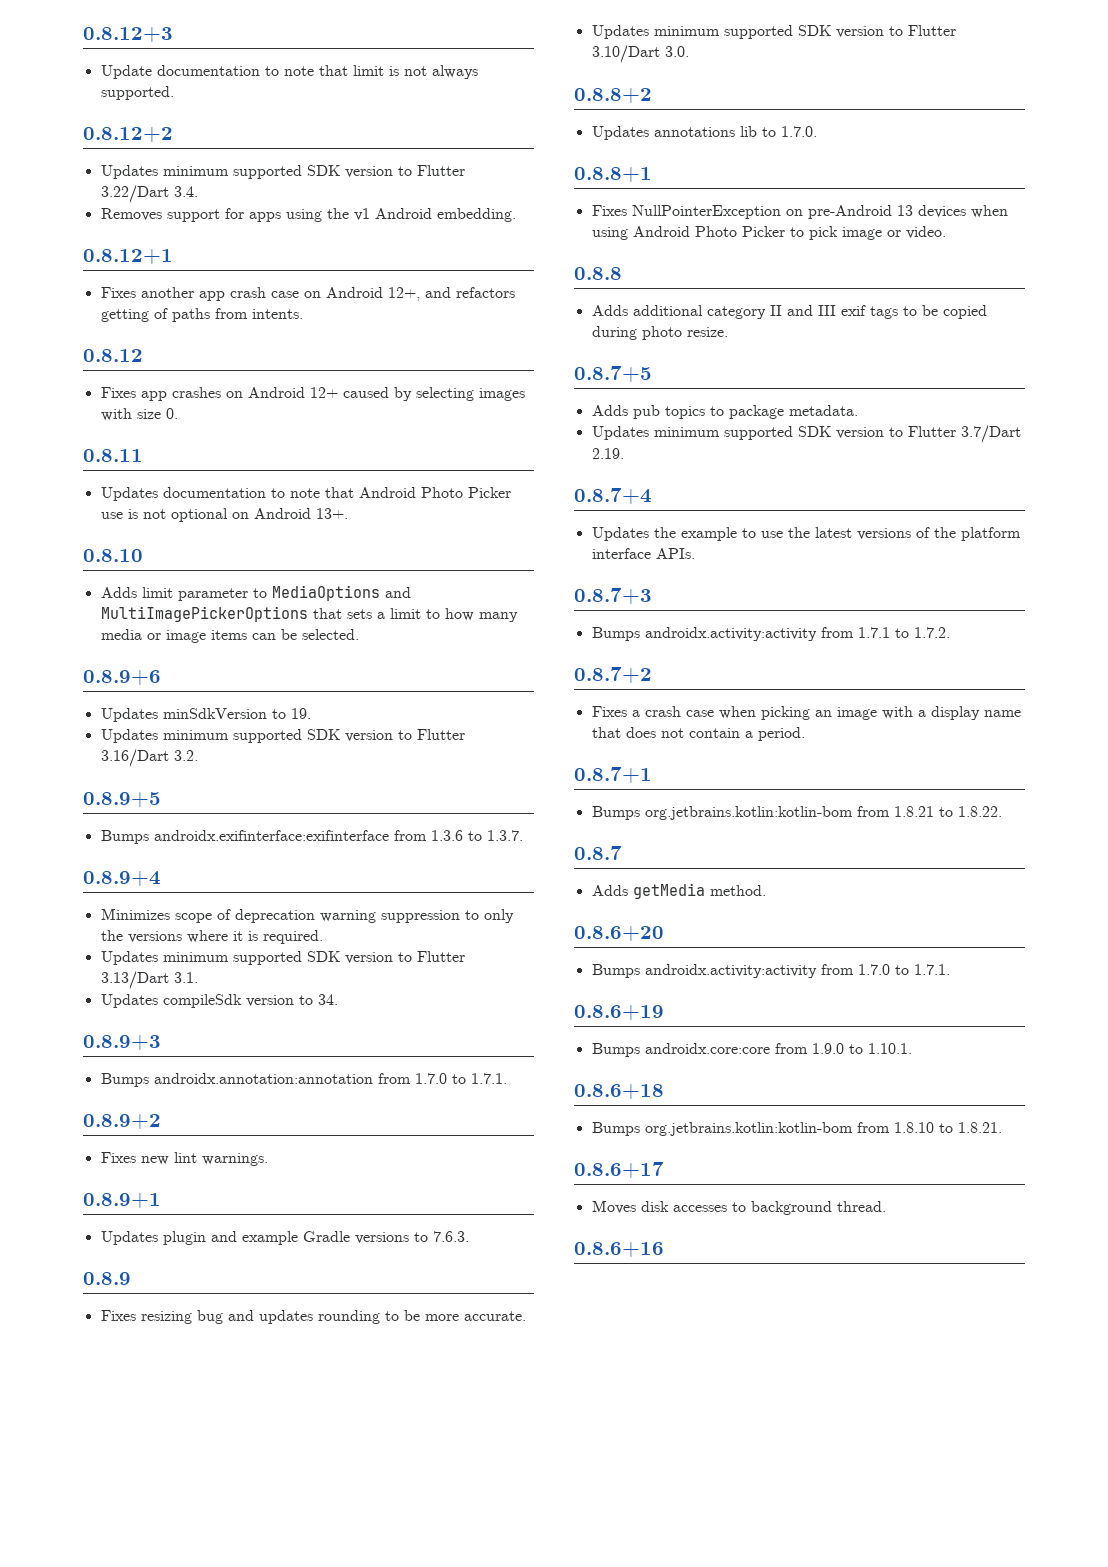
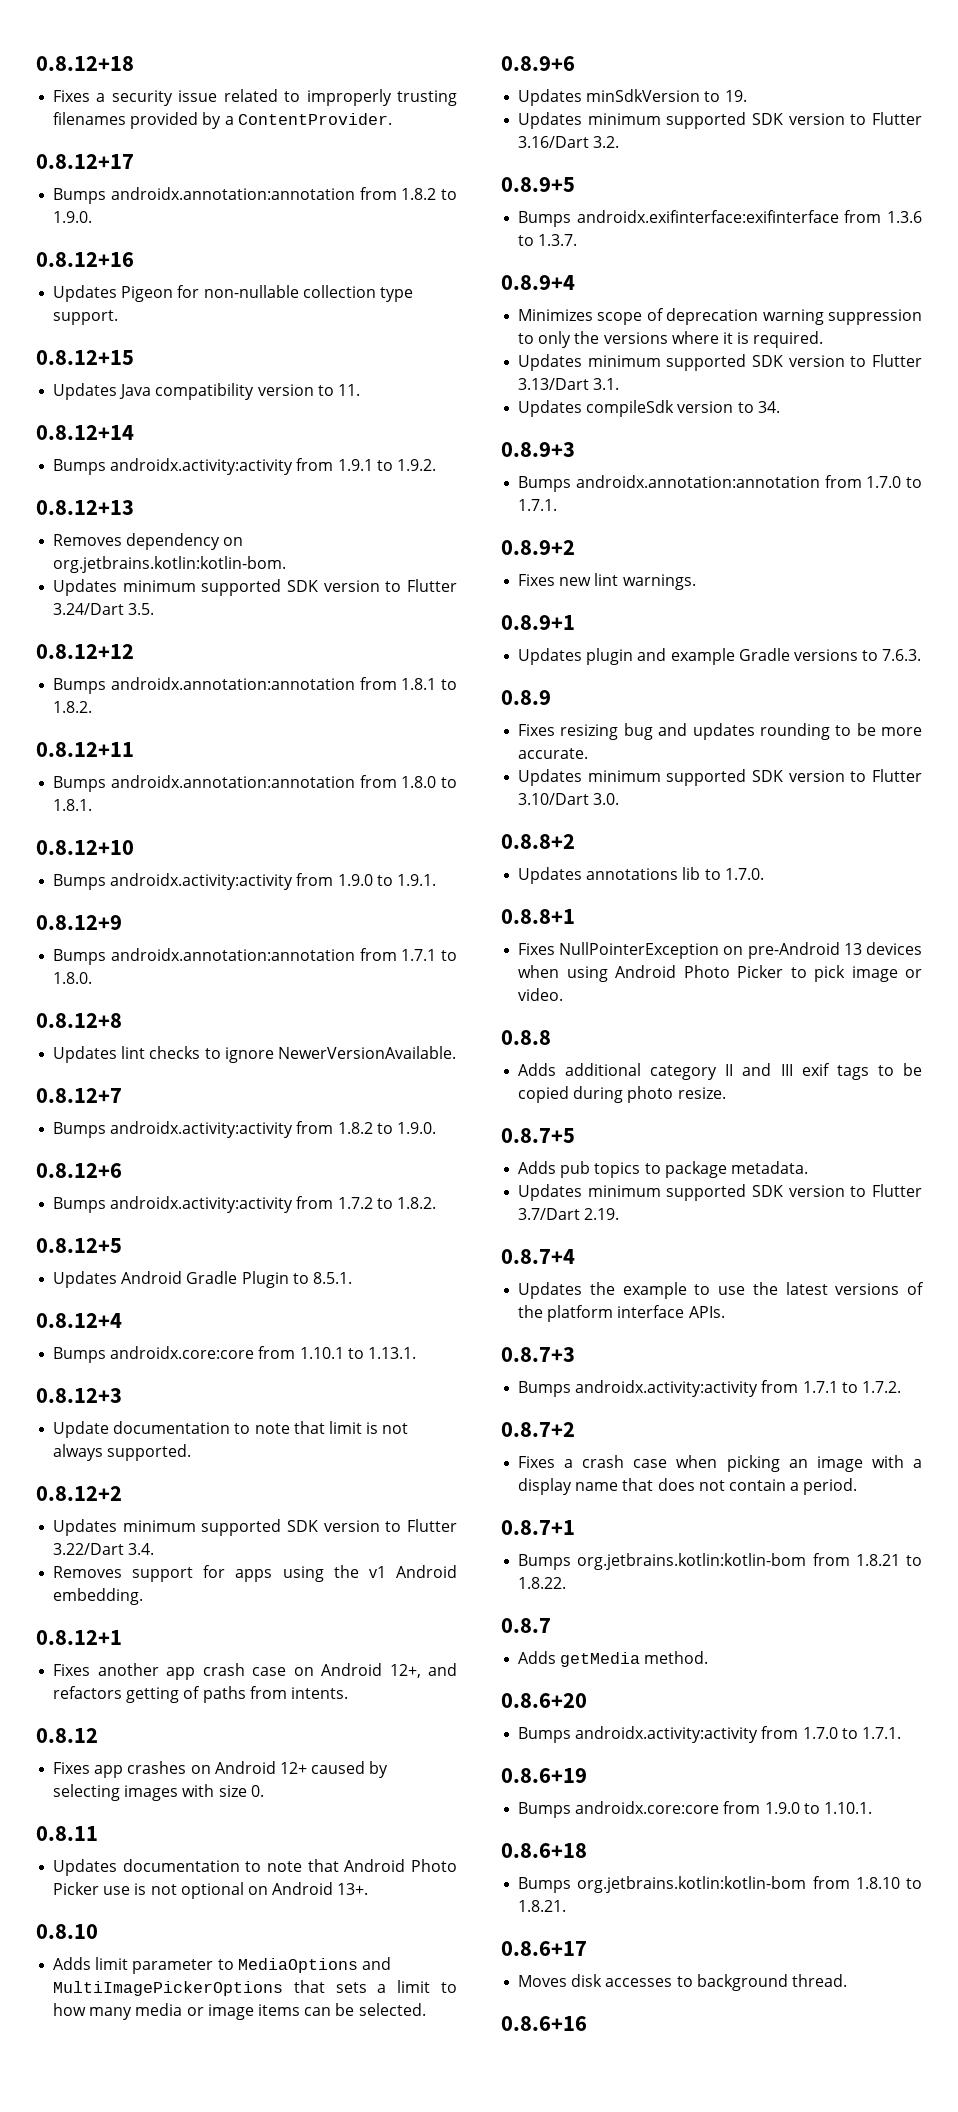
+ 0.8.12+18
+ Fixes a security issue related to improperly trusting filenames provided by a ContentProvider.
+ 0.8.12+17
+ Bumps androidx.annotation:annotation from 1.8.2 to 1.9.0.
+ 0.8.12+16
+ Updates Pigeon for non-nullable collection type support.
+ 0.8.12+15
+ Updates Java compatibility version to 11.
+ 0.8.12+14
+ Bumps androidx.activity:activity from 1.9.1 to 1.9.2.
+ 0.8.12+13
+ Removes dependency on org.jetbrains.kotlin:kotlin-bom.
+ Updates minimum supported SDK version to Flutter 3.24/Dart 3.5.
+ 0.8.12+12
+ Bumps androidx.annotation:annotation from 1.8.1 to 1.8.2.
+ 0.8.12+11
+ Bumps androidx.annotation:annotation from 1.8.0 to 1.8.1.
+ 0.8.12+10
+ Bumps androidx.activity:activity from 1.9.0 to 1.9.1.
+ 0.8.12+9
+ Bumps androidx.annotation:annotation from 1.7.1 to 1.8.0.
+ 0.8.12+8
+ Updates lint checks to ignore NewerVersionAvailable.
+ 0.8.12+7
+ Bumps androidx.activity:activity from 1.8.2 to 1.9.0.
+ 0.8.12+6
+ Bumps androidx.activity:activity from 1.7.2 to 1.8.2.
+ 0.8.12+5
+ Updates Android Gradle Plugin to 8.5.1.
+ 0.8.12+4
+ Bumps androidx.core:core from 1.10.1 to 1.13.1.

